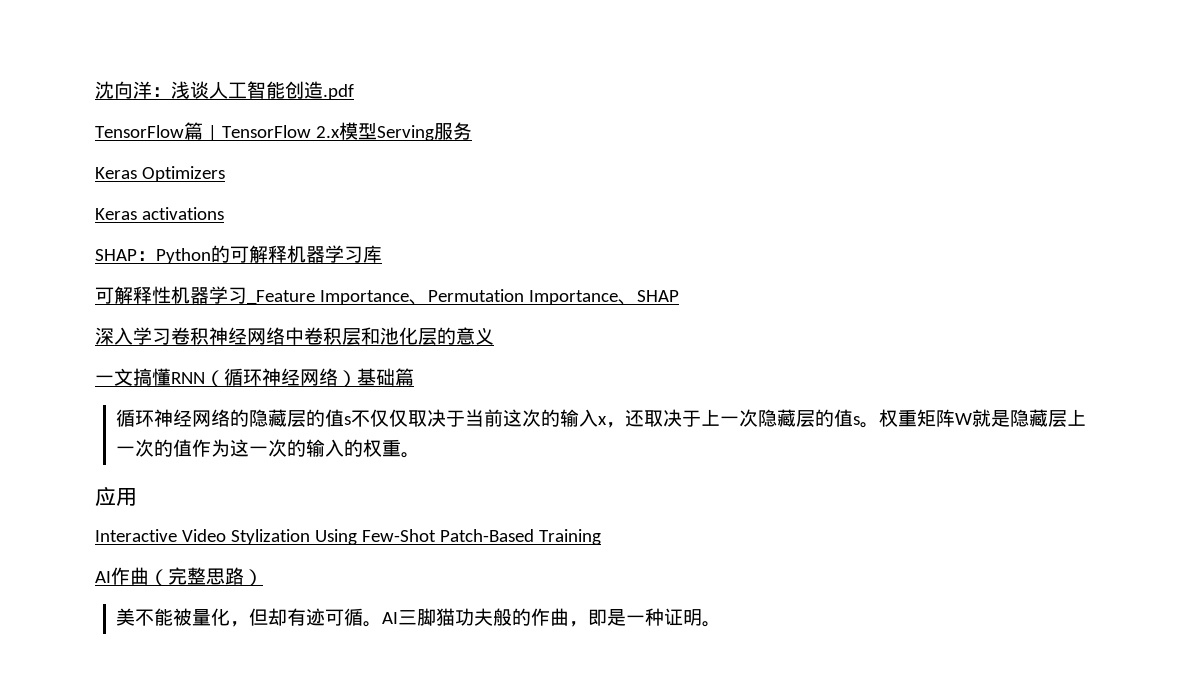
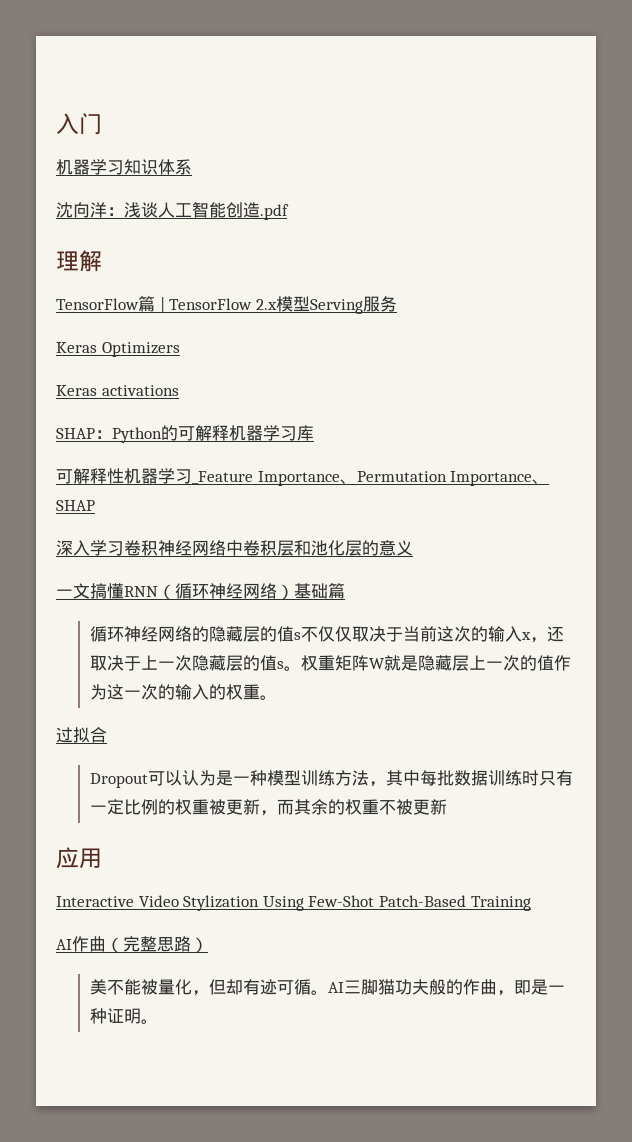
+ 入门
+ 机器学习知识体系
+ 理解
+ 过拟合
+ Dropout可以认为是一种模型训练方法，其中每批数据训练时只有一定比例的权重被更新，而其余的权重不被更新

